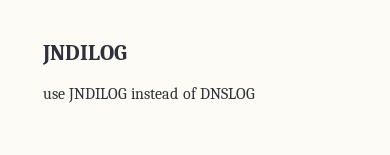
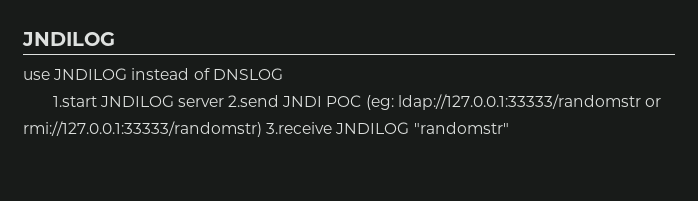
+ 1.start JNDILOG server 2.send JNDI POC (eg: ldap://127.0.0.1:33333/randomstr or rmi://127.0.0.1:33333/randomstr) 3.receive JNDILOG "randomstr"

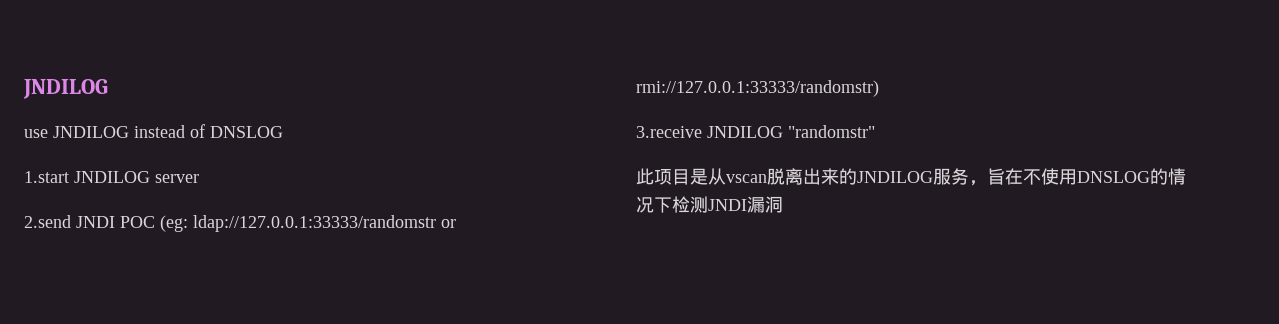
- 1.start JNDILOG server 2.send JNDI POC (eg: ldap://127.0.0.1:33333/randomstr or rmi://127.0.0.1:33333/randomstr) 3.receive JNDILOG "randomstr"
+ 1.start JNDILOG server
+ 2.send JNDI POC (eg: ldap://127.0.0.1:33333/randomstr or rmi://127.0.0.1:33333/randomstr)
+ 3.receive JNDILOG "randomstr"
+ 此项目是从vscan脱离出来的JNDILOG服务，旨在不使用DNSLOG的情况下检测JNDI漏洞

